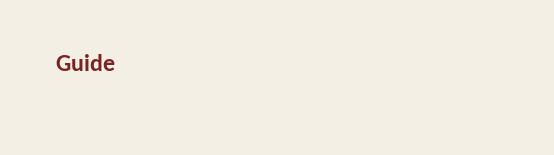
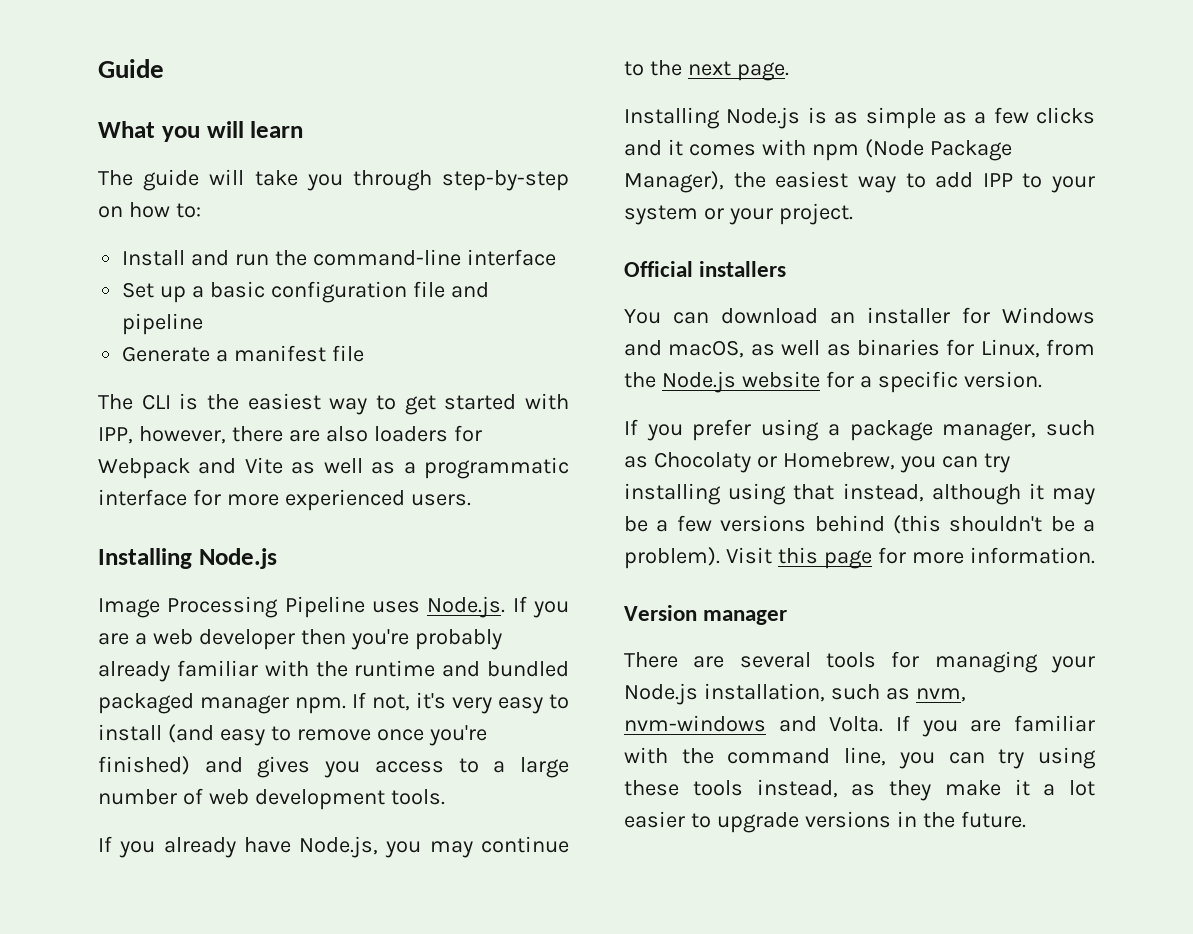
+ What you will learn
+ The guide will take you through step-by-step on how to:
+ Install and run the command-line interface
+ Set up a basic configuration file and pipeline
+ Generate a manifest file
+ The CLI is the easiest way to get started with IPP, however, there are also loaders for Webpack and Vite as well as a programmatic interface for more experienced users.
+ Installing Node.js
+ Image Processing Pipeline uses Node.js. If you are a web developer then you're probably already familiar with the runtime and bundled packaged manager npm. If not, it's very easy to install (and easy to remove once you're finished) and gives you access to a large number of web development tools.
+ If you already have Node.js, you may continue to the next page.
+ Installing Node.js is as simple as a few clicks and it comes with npm (Node Package Manager), the easiest way to add IPP to your system or your project.
+ Official installers
+ You can download an installer for Windows and macOS, as well as binaries for Linux, from the Node.js website for a specific version.
+ If you prefer using a package manager, such as Chocolaty or Homebrew, you can try installing using that instead, although it may be a few versions behind (this shouldn't be a problem). Visit this page for more information.
+ Version manager
+ There are several tools for managing your Node.js installation, such as nvm, nvm-windows and Volta. If you are familiar with the command line, you can try using these tools instead, as they make it a lot easier to upgrade versions in the future.

